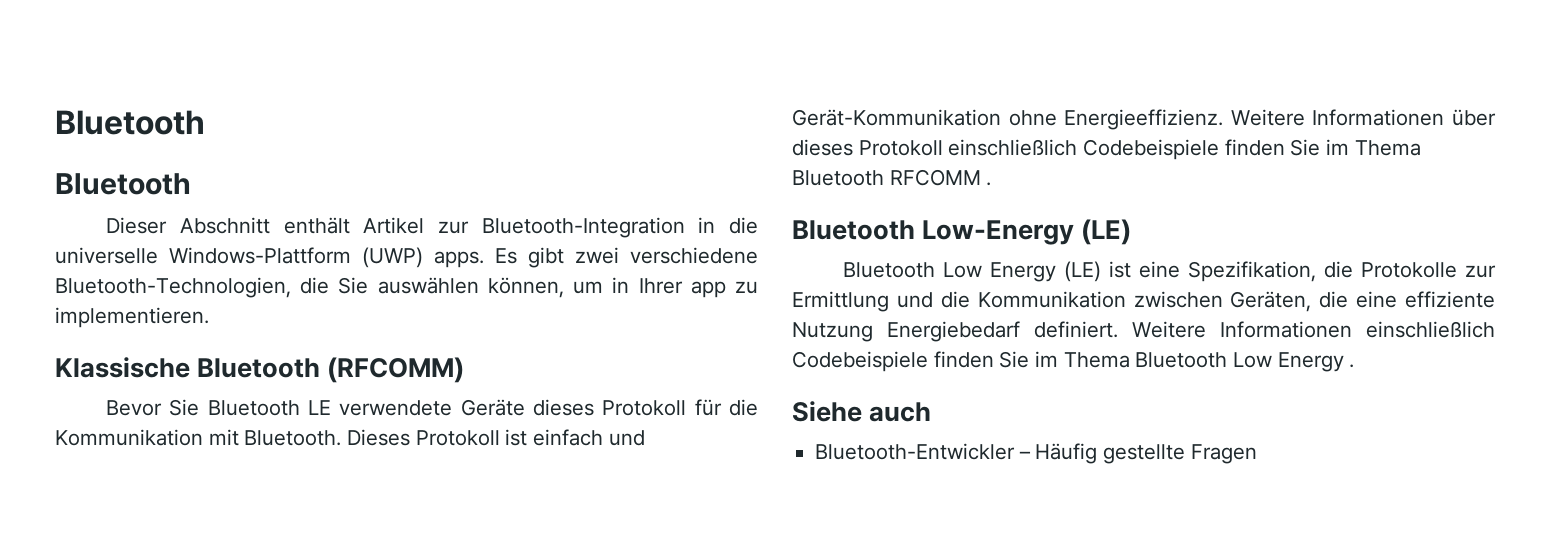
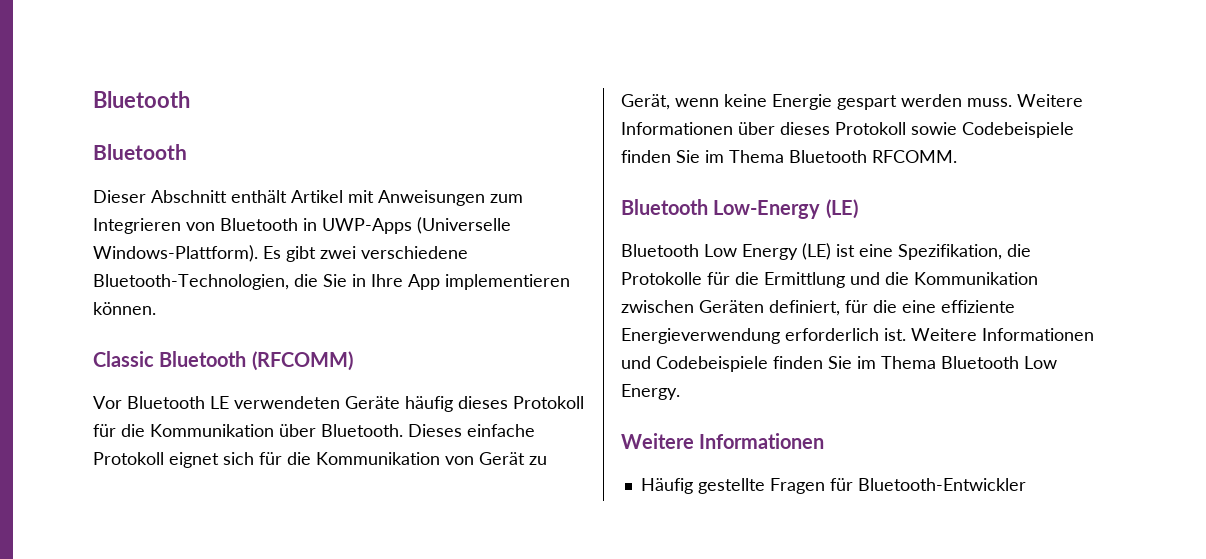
- Dieser Abschnitt enthält Artikel zur Bluetooth-Integration in die universelle Windows-Plattform (UWP) apps.
+ Dieser Abschnitt enthält Artikel mit Anweisungen zum Integrieren von Bluetooth in UWP-Apps (Universelle Windows-Plattform).
- Es gibt zwei verschiedene Bluetooth-Technologien, die Sie auswählen können, um in Ihrer app zu implementieren.
- Klassische Bluetooth (RFCOMM)
- Bevor Sie Bluetooth LE verwendete Geräte dieses Protokoll für die Kommunikation mit Bluetooth.
+ Es gibt zwei verschiedene Bluetooth-Technologien, die Sie in Ihre App implementieren können.
+ Classic Bluetooth (RFCOMM)
+ Vor Bluetooth LE verwendeten Geräte häufig dieses Protokoll für die Kommunikation über Bluetooth.
- Dieses Protokoll ist einfach und Gerät-Kommunikation ohne Energieeffizienz.
+ Dieses einfache Protokoll eignet sich für die Kommunikation von Gerät zu Gerät, wenn keine Energie gespart werden muss.
- Weitere Informationen über dieses Protokoll einschließlich Codebeispiele finden Sie im Thema Bluetooth RFCOMM .
+ Weitere Informationen über dieses Protokoll sowie Codebeispiele finden Sie im Thema Bluetooth RFCOMM.
- Bluetooth Low Energy (LE) ist eine Spezifikation, die Protokolle zur Ermittlung und die Kommunikation zwischen Geräten, die eine effiziente Nutzung Energiebedarf definiert. Weitere Informationen einschließlich Codebeispiele finden Sie im Thema Bluetooth Low Energy .
- Siehe auch
- Bluetooth-Entwickler – Häufig gestellte Fragen
+ Bluetooth Low Energy (LE) ist eine Spezifikation, die Protokolle für die Ermittlung und die Kommunikation zwischen Geräten definiert, für die eine effiziente Energieverwendung erforderlich ist. Weitere Informationen und Codebeispiele finden Sie im Thema Bluetooth Low Energy.
+ Weitere Informationen
+ Häufig gestellte Fragen für Bluetooth-Entwickler

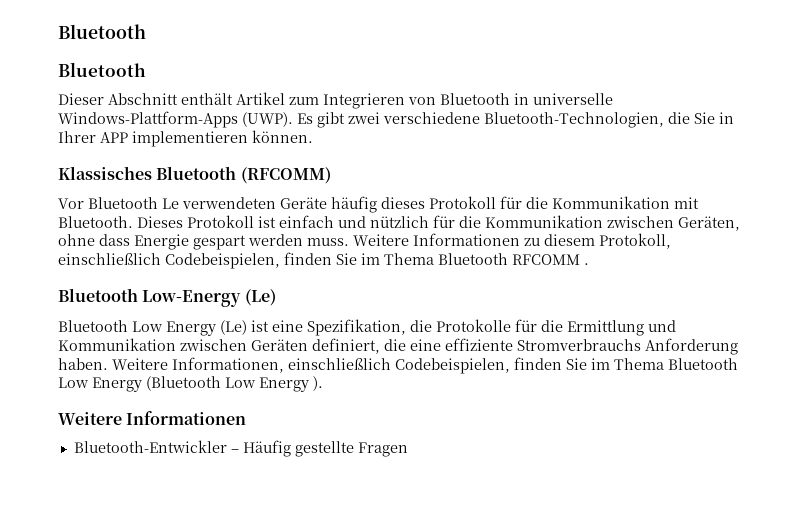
- Dieser Abschnitt enthält Artikel mit Anweisungen zum Integrieren von Bluetooth in UWP-Apps (Universelle Windows-Plattform).
+ Dieser Abschnitt enthält Artikel zum Integrieren von Bluetooth in universelle Windows-Plattform-Apps (UWP).
- Es gibt zwei verschiedene Bluetooth-Technologien, die Sie in Ihre App implementieren können.
+ Es gibt zwei verschiedene Bluetooth-Technologien, die Sie in Ihrer APP implementieren können.
- Classic Bluetooth (RFCOMM)
+ Klassisches Bluetooth (RFCOMM)
- Vor Bluetooth LE verwendeten Geräte häufig dieses Protokoll für die Kommunikation über Bluetooth.
+ Vor Bluetooth Le verwendeten Geräte häufig dieses Protokoll für die Kommunikation mit Bluetooth.
- Dieses einfache Protokoll eignet sich für die Kommunikation von Gerät zu Gerät, wenn keine Energie gespart werden muss.
+ Dieses Protokoll ist einfach und nützlich für die Kommunikation zwischen Geräten, ohne dass Energie gespart werden muss.
- Weitere Informationen über dieses Protokoll sowie Codebeispiele finden Sie im Thema Bluetooth RFCOMM.
+ Weitere Informationen zu diesem Protokoll, einschließlich Codebeispielen, finden Sie im Thema Bluetooth RFCOMM .
- Bluetooth Low-Energy (LE)
- Bluetooth Low Energy (LE) ist eine Spezifikation, die Protokolle für die Ermittlung und die Kommunikation zwischen Geräten definiert, für die eine effiziente Energieverwendung erforderlich ist. Weitere Informationen und Codebeispiele finden Sie im Thema Bluetooth Low Energy.
+ Bluetooth Low-Energy (Le)
+ Bluetooth Low Energy (Le) ist eine Spezifikation, die Protokolle für die Ermittlung und Kommunikation zwischen Geräten definiert, die eine effiziente Stromverbrauchs Anforderung haben. Weitere Informationen, einschließlich Codebeispielen, finden Sie im Thema Bluetooth Low Energy (Bluetooth Low Energy ).
- Häufig gestellte Fragen für Bluetooth-Entwickler
+ Bluetooth-Entwickler – Häufig gestellte Fragen

